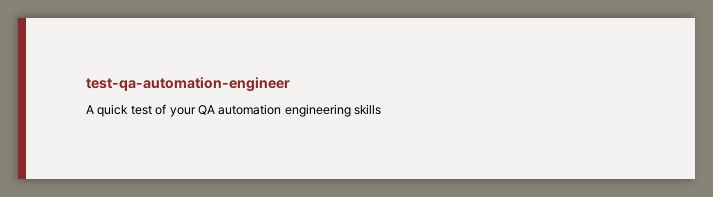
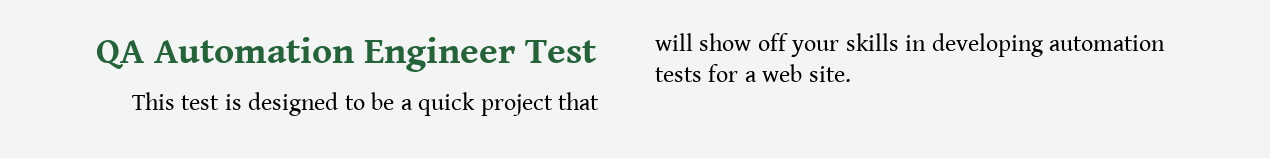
- test-qa-automation-engineer
- A quick test of your QA automation engineering skills
+ QA Automation Engineer Test
+ This test is designed to be a quick project that will show off your skills in developing automation tests for a web site.

